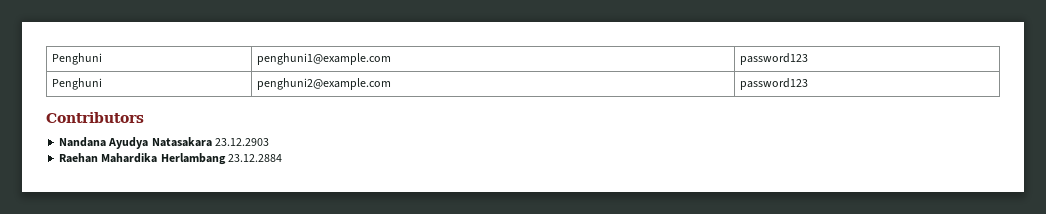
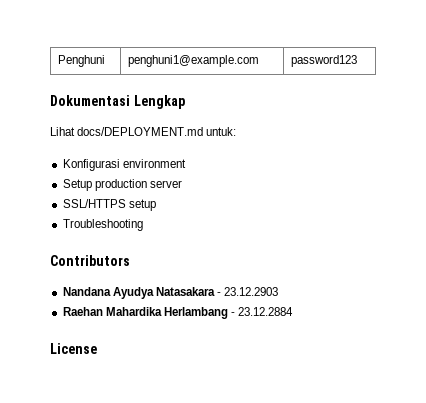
- Penghuni | penghuni2@example.com | password123
+ Dokumentasi Lengkap
+ Lihat docs/DEPLOYMENT.md untuk:
+ Konfigurasi environment
+ Setup production server
+ SSL/HTTPS setup
+ Troubleshooting
- Nandana Ayudya Natasakara 23.12.2903
+ Nandana Ayudya Natasakara - 23.12.2903
- Raehan Mahardika Herlambang 23.12.2884
+ Raehan Mahardika Herlambang - 23.12.2884
+ License

